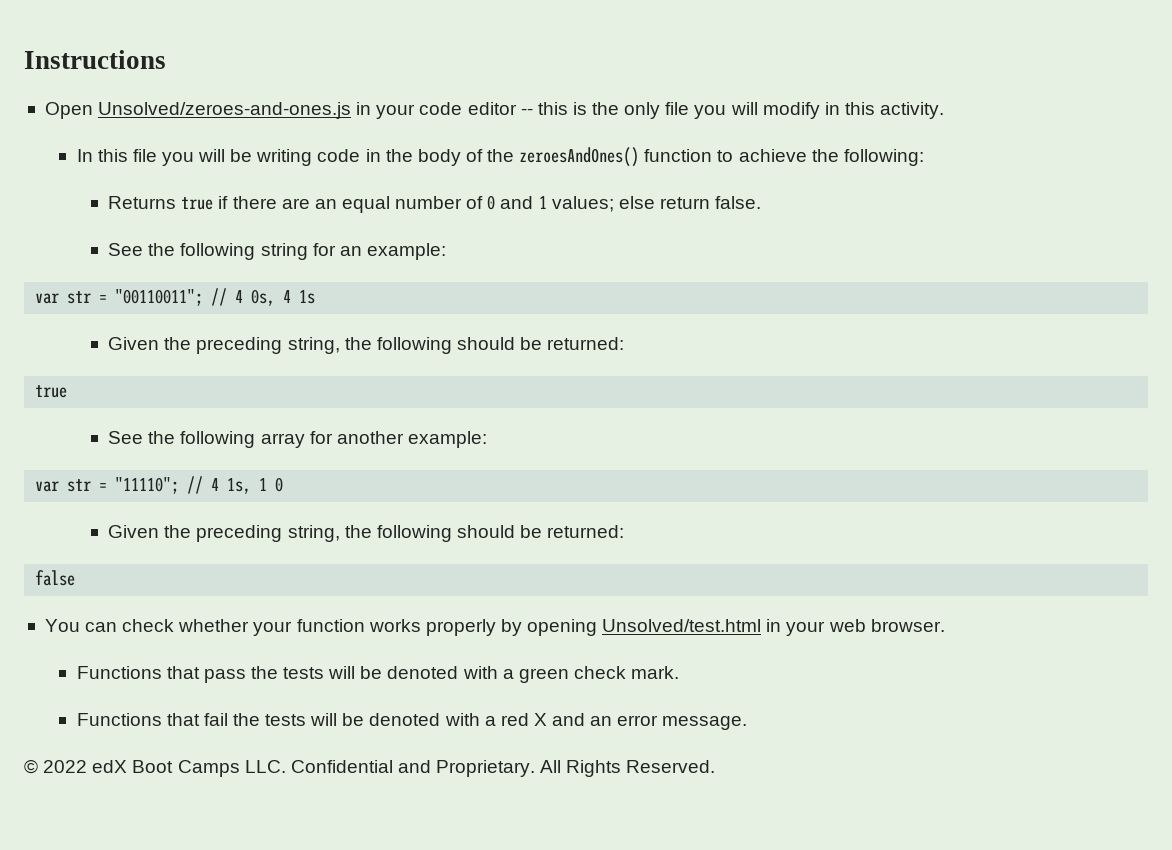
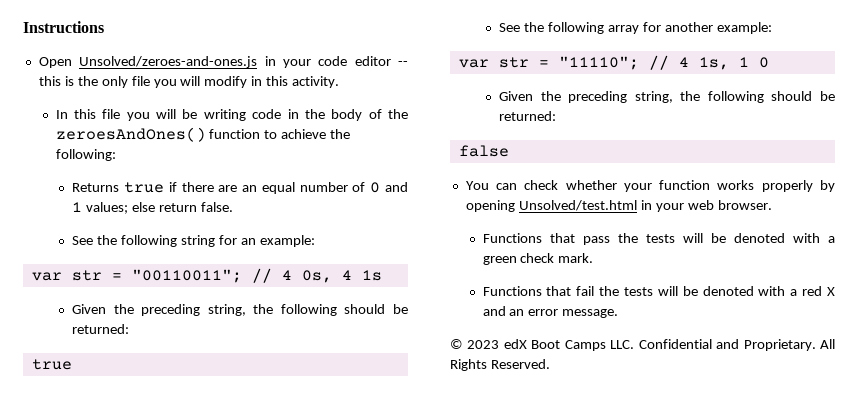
- © 2022 edX Boot Camps LLC. Confidential and Proprietary.
+ © 2023 edX Boot Camps LLC. Confidential and Proprietary.

